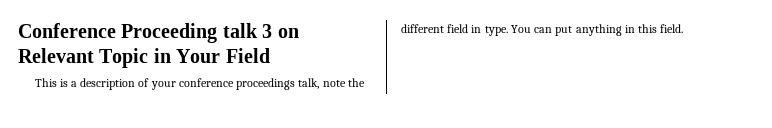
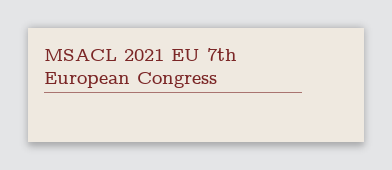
- Conference Proceeding talk 3 on Relevant Topic in Your Field
- This is a description of your conference proceedings talk, note the different field in type. You can put anything in this field.
+ MSACL 2021 EU 7th European Congress

